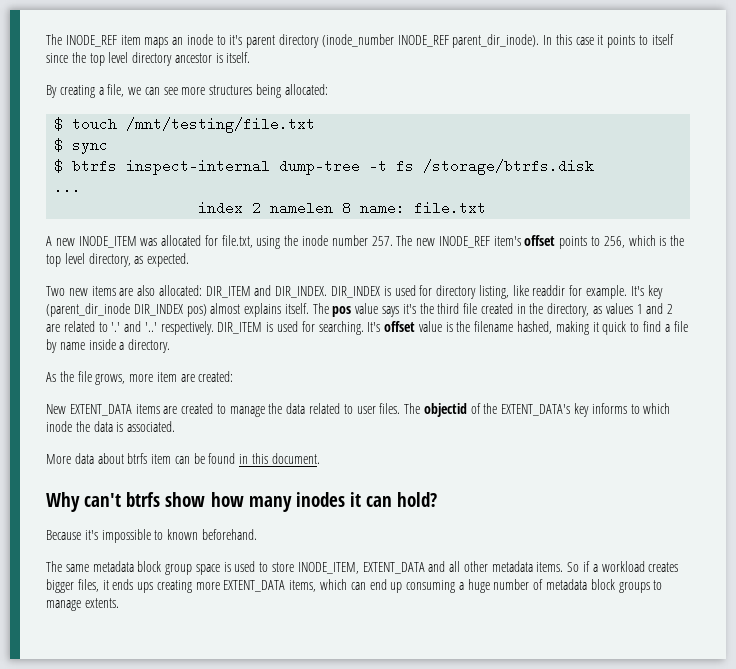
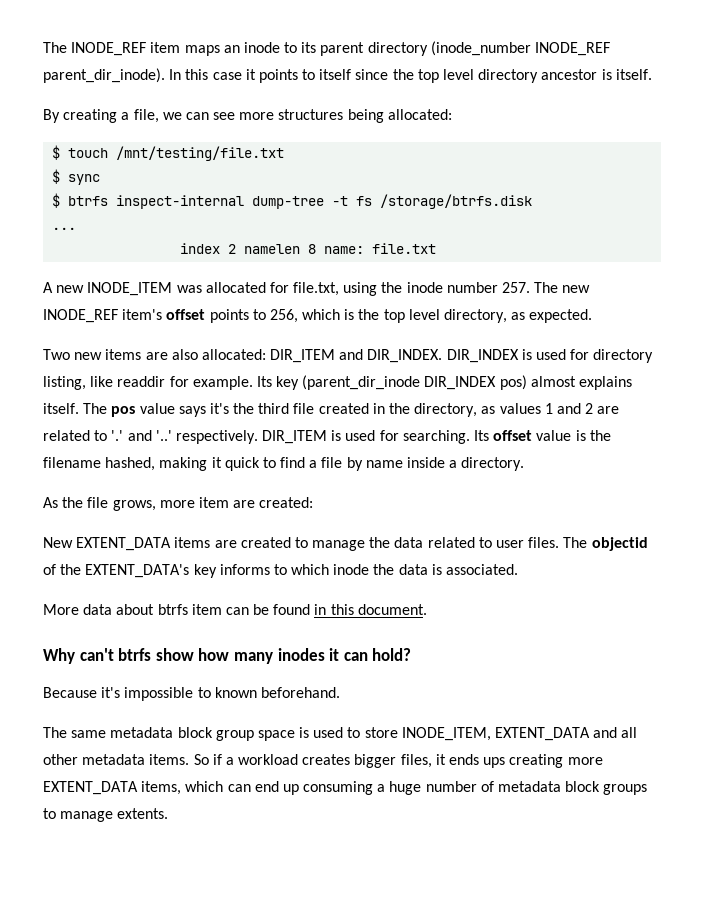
- The INODE_REF item maps an inode to it's parent directory (inode_number INODE_REF parent_dir_inode).
+ The INODE_REF item maps an inode to its parent directory (inode_number INODE_REF parent_dir_inode).
- It's key (parent_dir_inode DIR_INDEX pos) almost explains itself.
+ Its key (parent_dir_inode DIR_INDEX pos) almost explains itself.
- It's offset value is the filename hashed, making it quick to find a file by name inside a directory.
+ Its offset value is the filename hashed, making it quick to find a file by name inside a directory.

